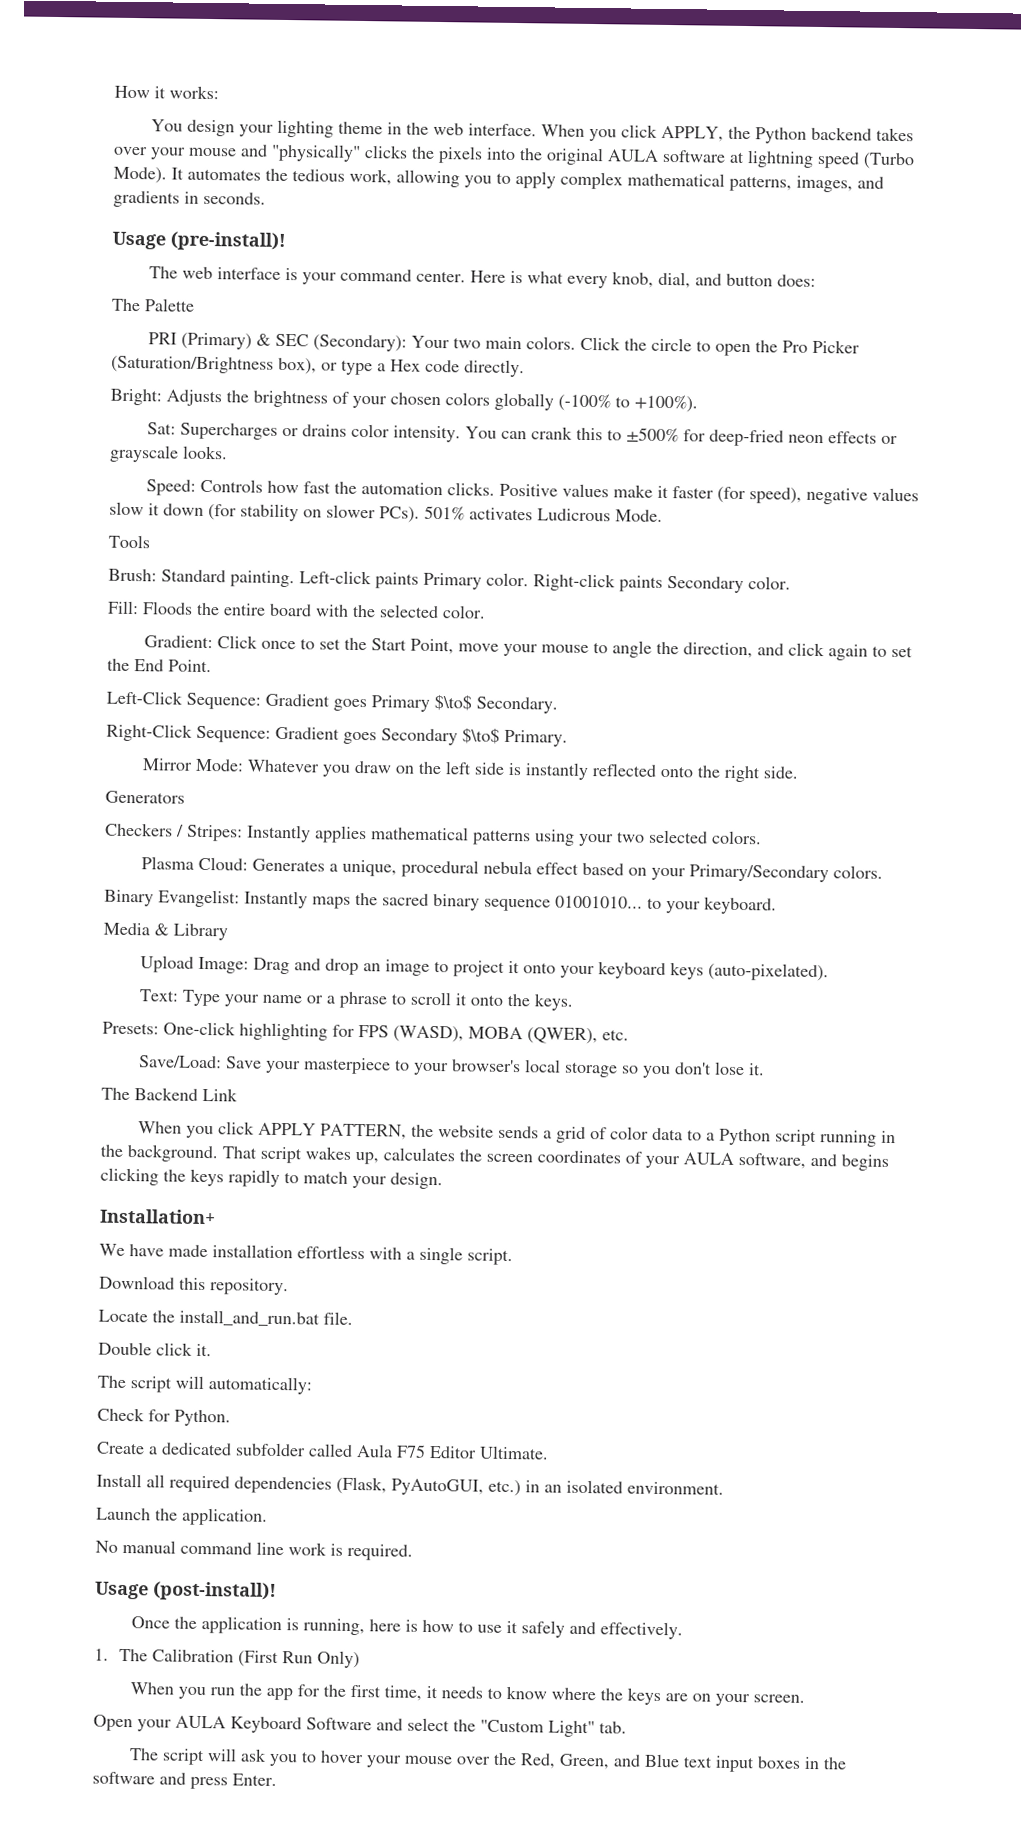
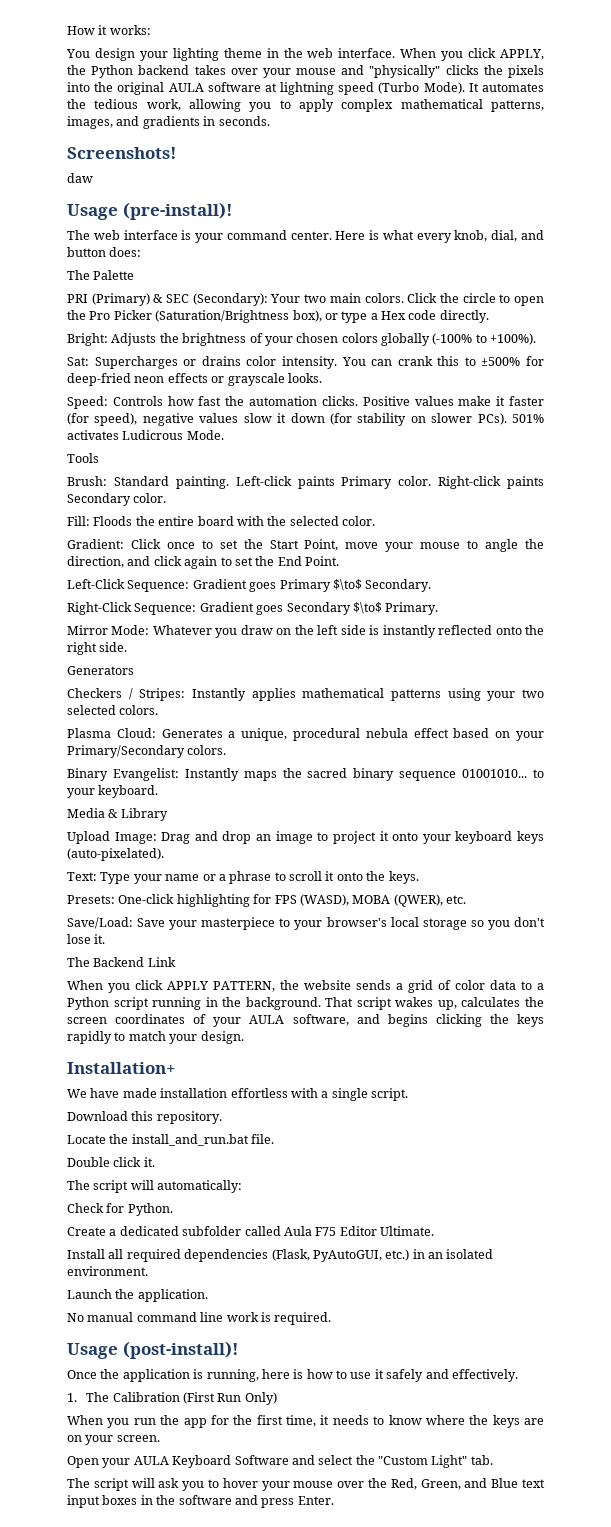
+ Screenshots!
+ daw

